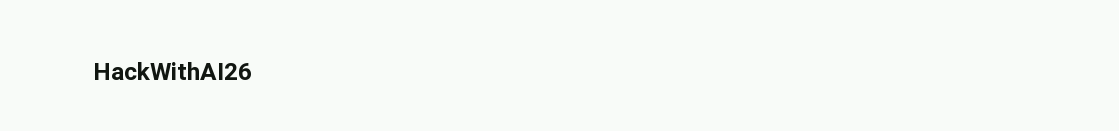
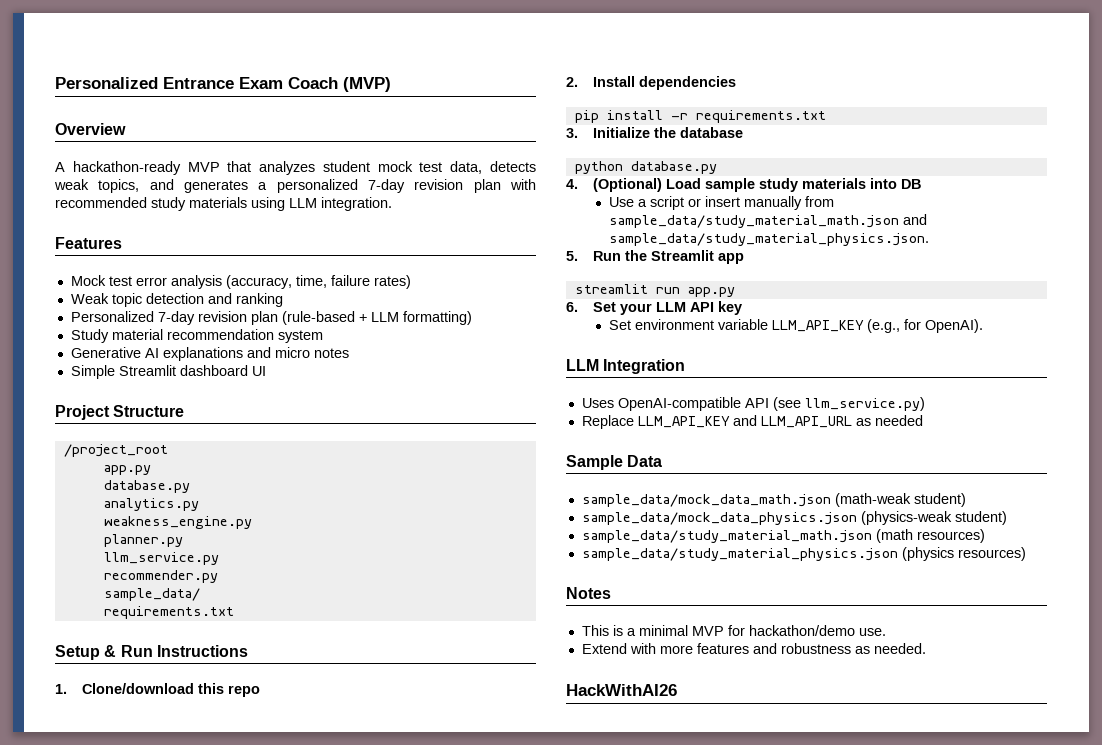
+ Personalized Entrance Exam Coach (MVP)
+ Overview
+ A hackathon-ready MVP that analyzes student mock test data, detects weak topics, and generates a personalized 7-day revision plan with recommended study materials using LLM integration.
+ Features
+ Mock test error analysis (accuracy, time, failure rates)
+ Weak topic detection and ranking
+ Personalized 7-day revision plan (rule-based + LLM formatting)
+ Study material recommendation system
+ Generative AI explanations and micro notes
+ Simple Streamlit dashboard UI
+ Project Structure
+ /project_root
+ app.py
+ database.py
+ analytics.py
+ weakness_engine.py
+ planner.py
+ llm_service.py
+ recommender.py
+ sample_data/
+ requirements.txt
+ Setup & Run Instructions
+ 1. Clone/download this repo
+ 2. Install dependencies
+ pip install -r requirements.txt
+ 3. Initialize the database
+ python database.py
+ 4. (Optional) Load sample study materials into DB
+ Use a script or insert manually from sample_data/study_material_math.json and sample_data/study_material_physics.json.
+ 5. Run the Streamlit app
+ streamlit run app.py
+ 6. Set your LLM API key
+ Set environment variable LLM_API_KEY (e.g., for OpenAI).
+ LLM Integration
+ Uses OpenAI-compatible API (see llm_service.py)
+ Replace LLM_API_KEY and LLM_API_URL as needed
+ Sample Data
+ sample_data/mock_data_math.json (math-weak student)
+ sample_data/mock_data_physics.json (physics-weak student)
+ sample_data/study_material_math.json (math resources)
+ sample_data/study_material_physics.json (physics resources)
+ Notes
+ This is a minimal MVP for hackathon/demo use.
+ Extend with more features and robustness as needed.

